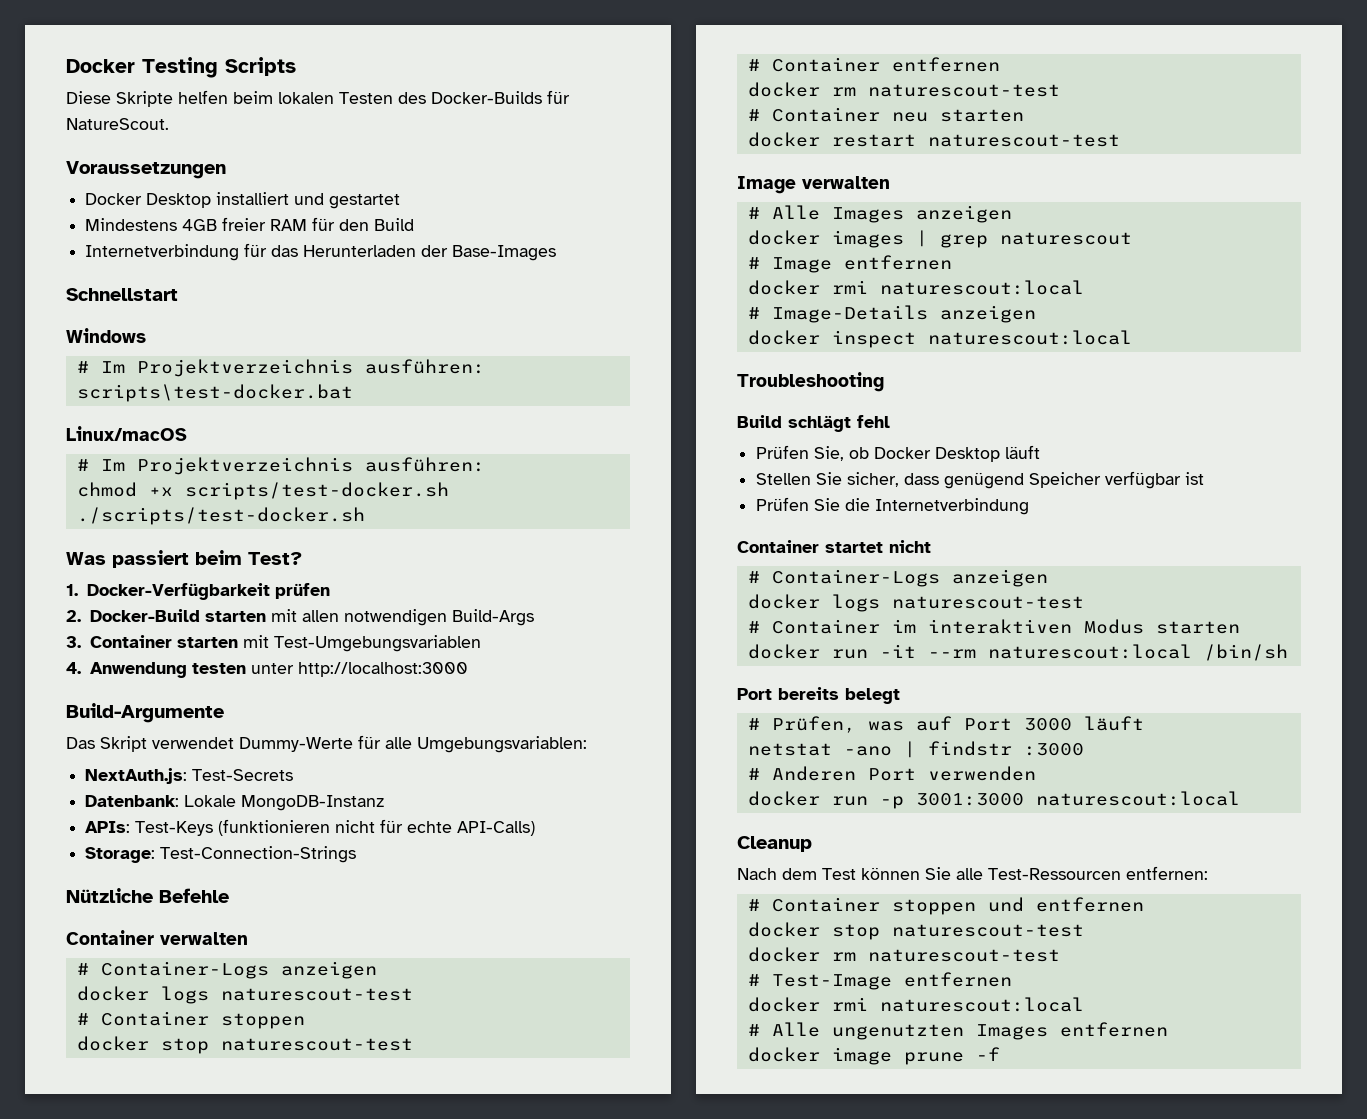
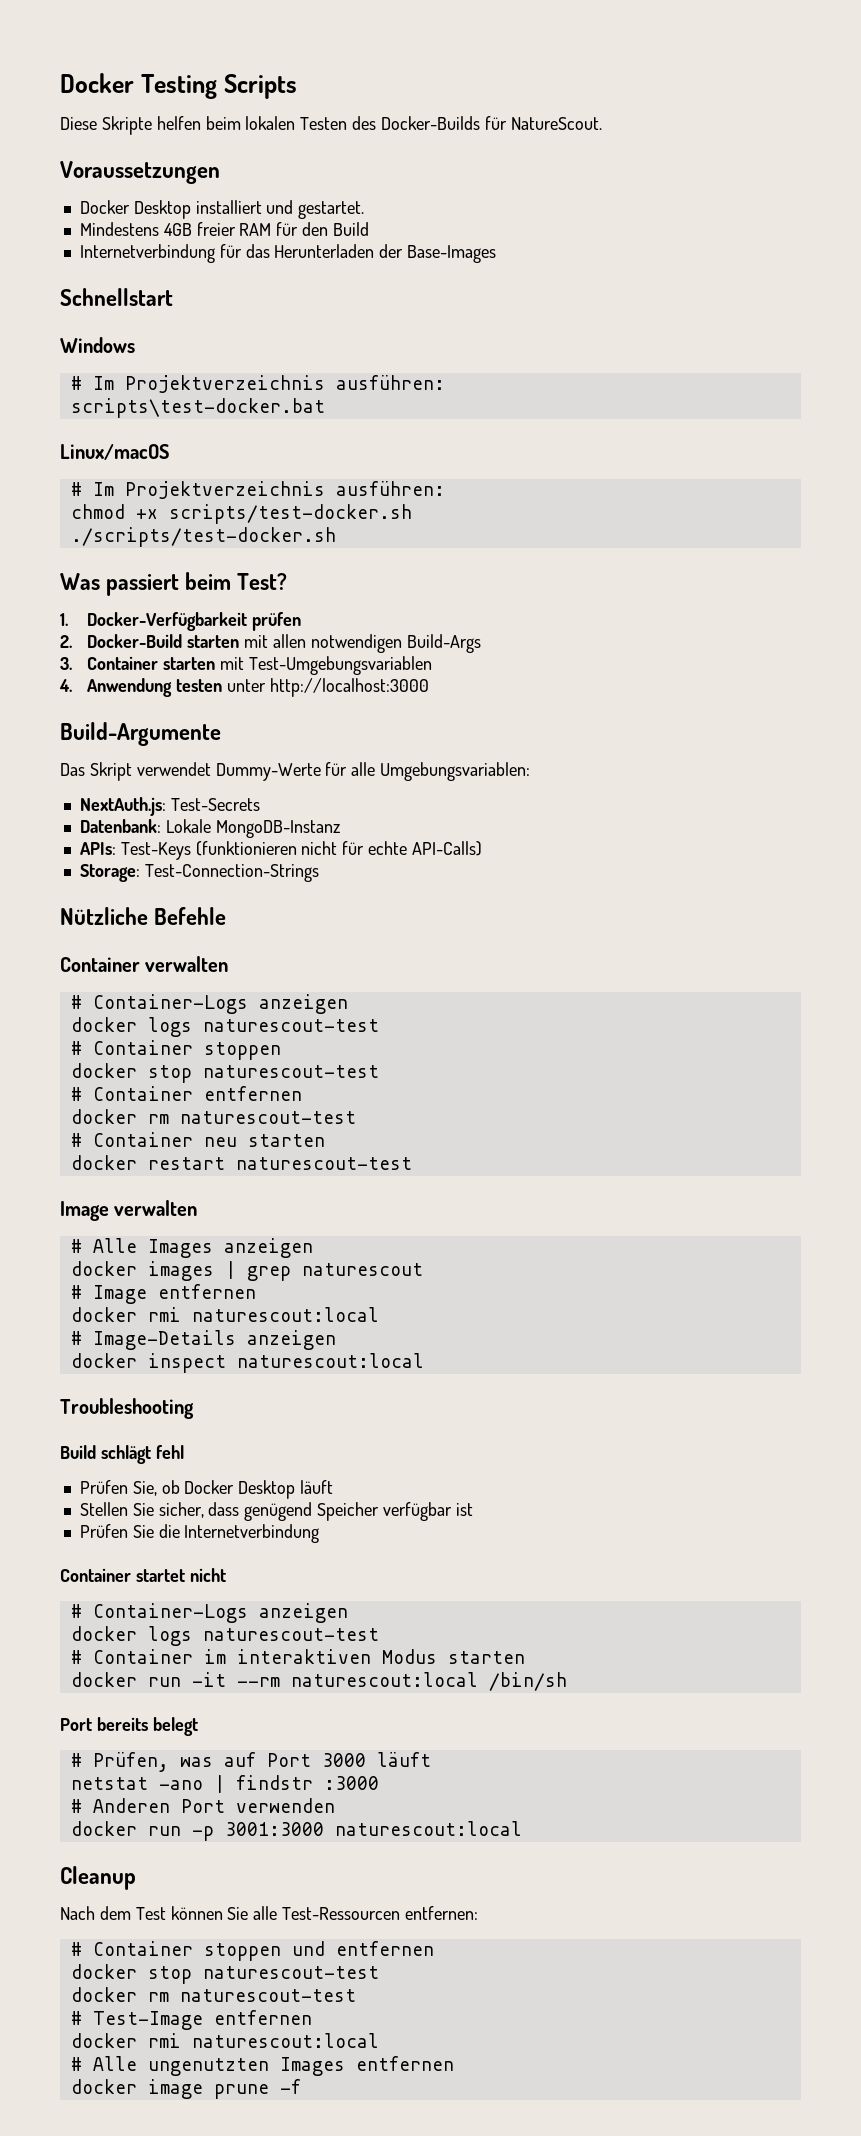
- Docker Desktop installiert und gestartet
+ Docker Desktop installiert und gestartet.

